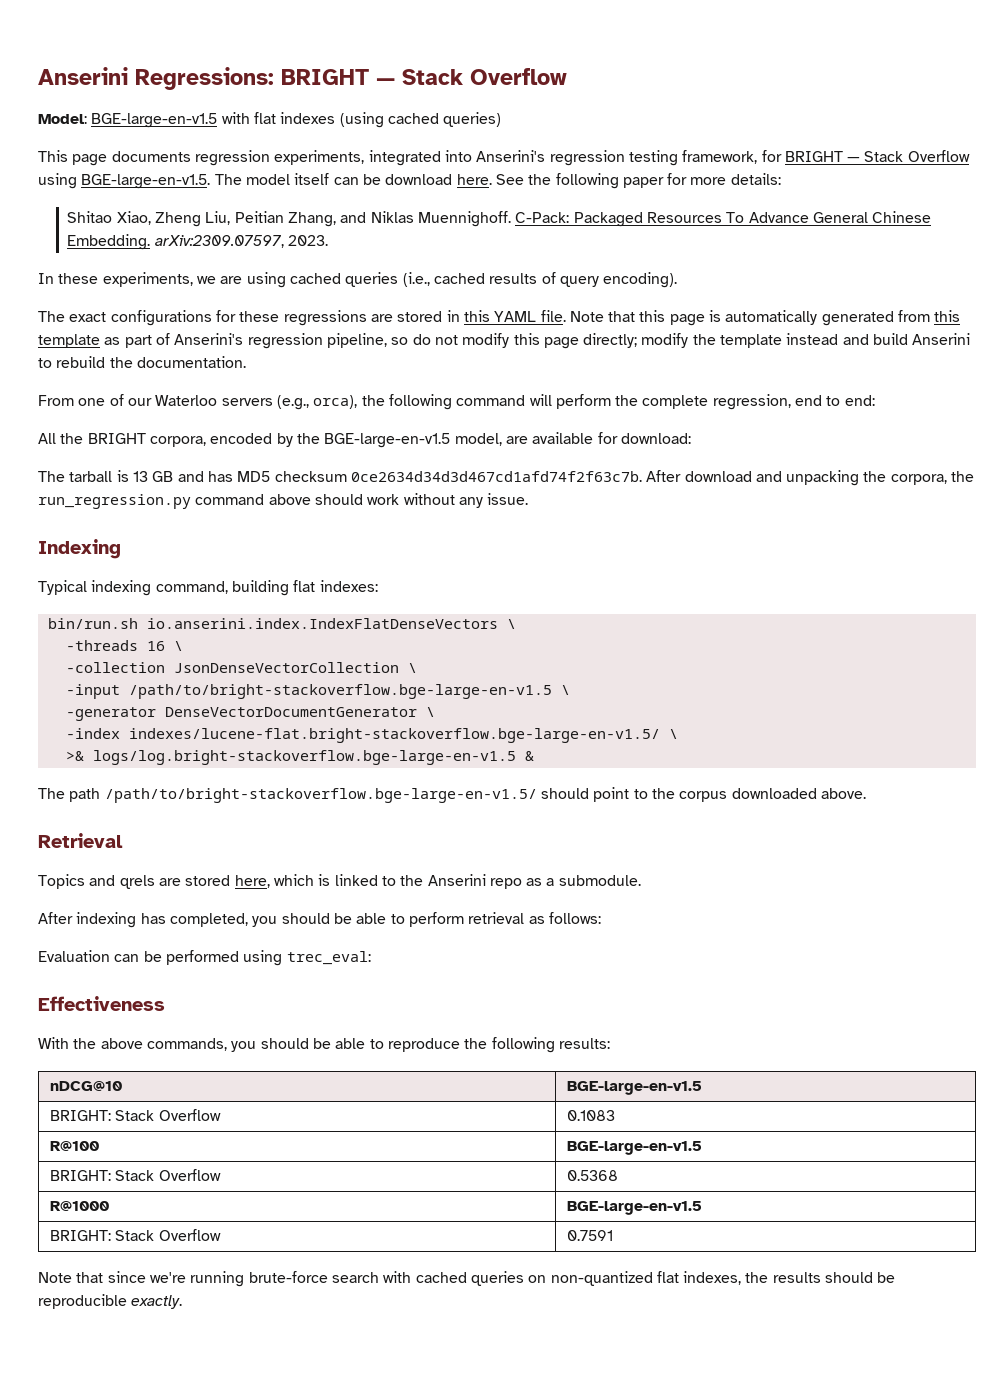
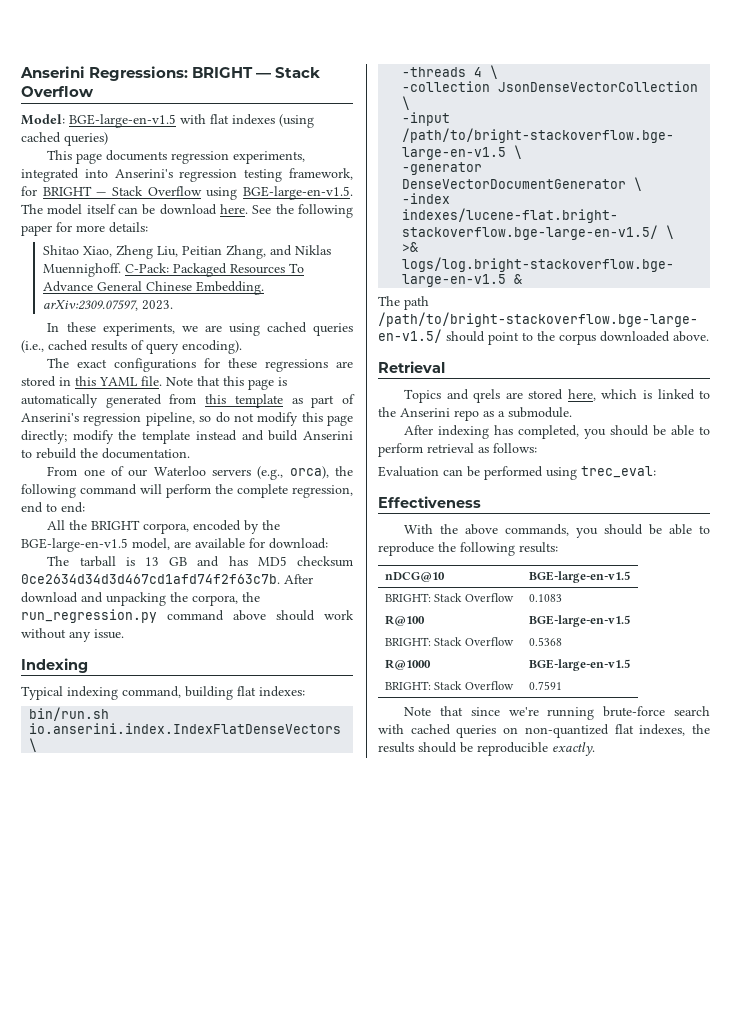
- -threads 16 \
+ -threads 4 \

